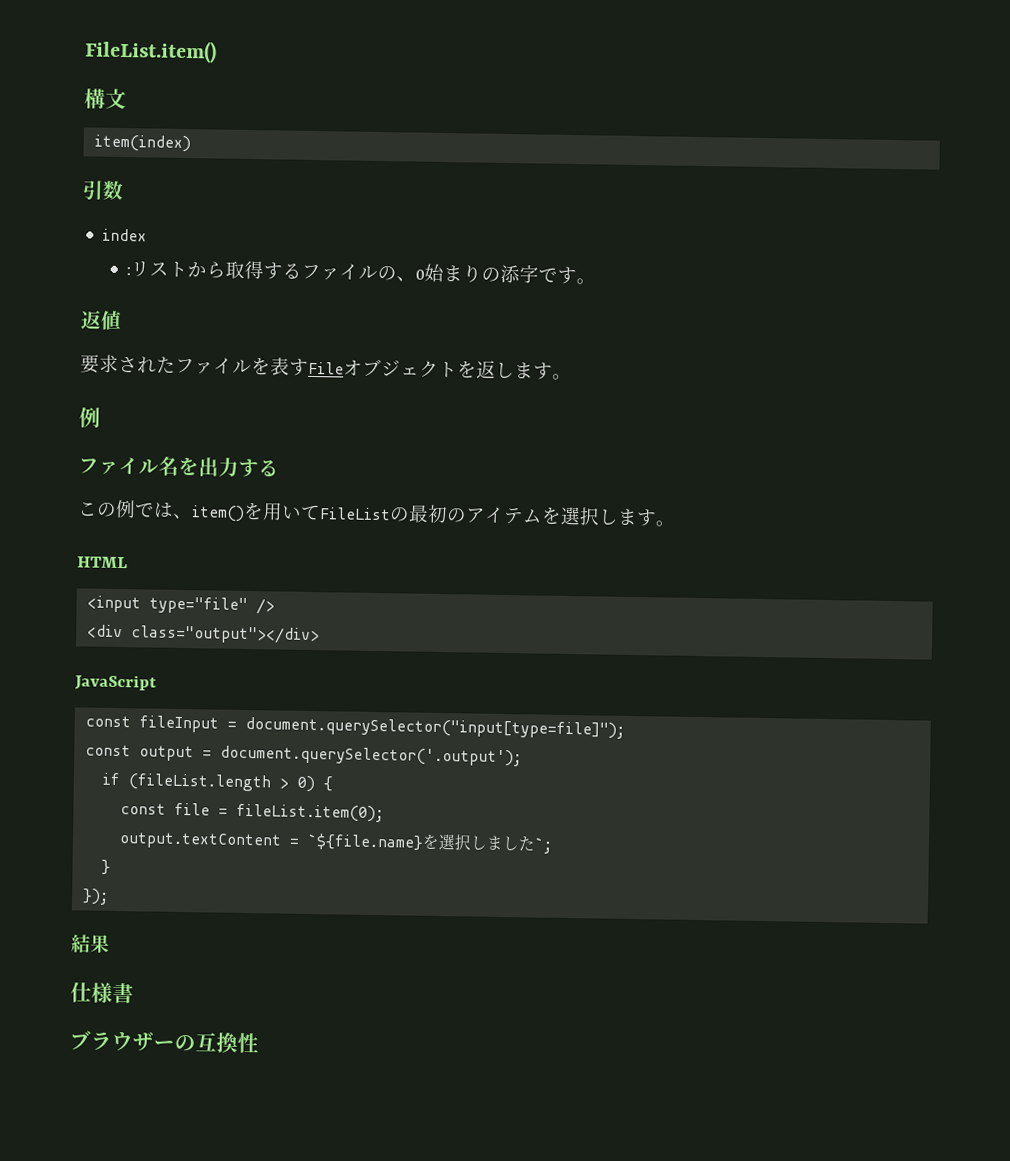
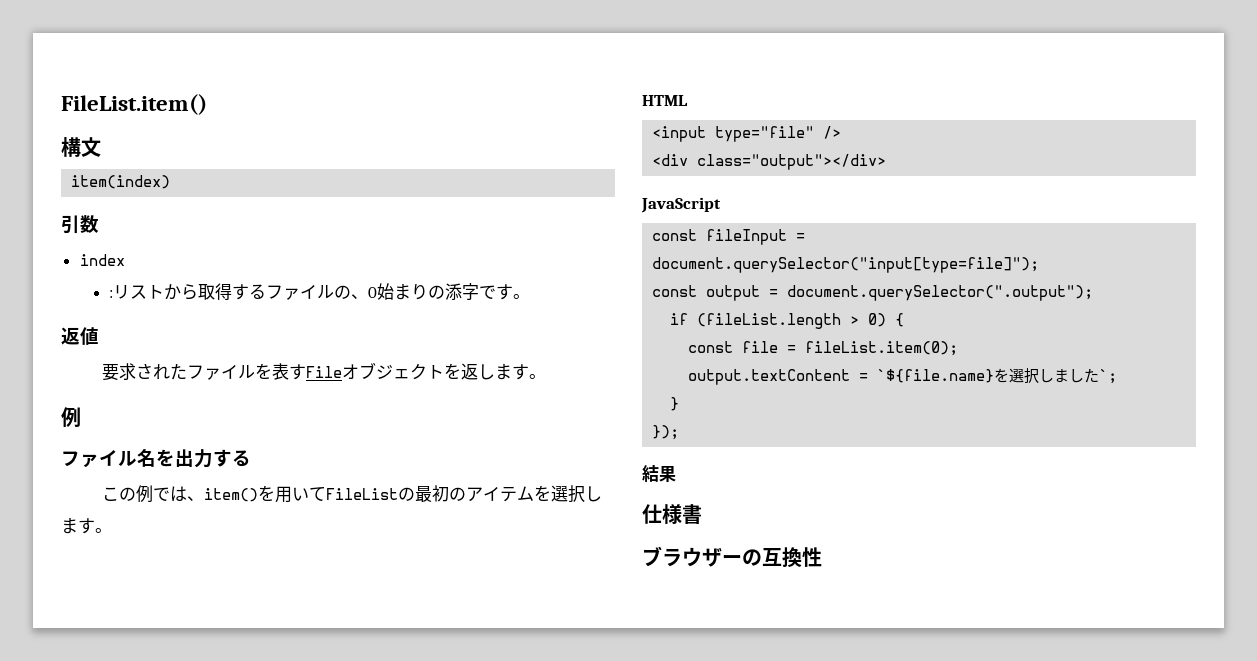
- const output = document.querySelector('.output');
+ const output = document.querySelector(".output");

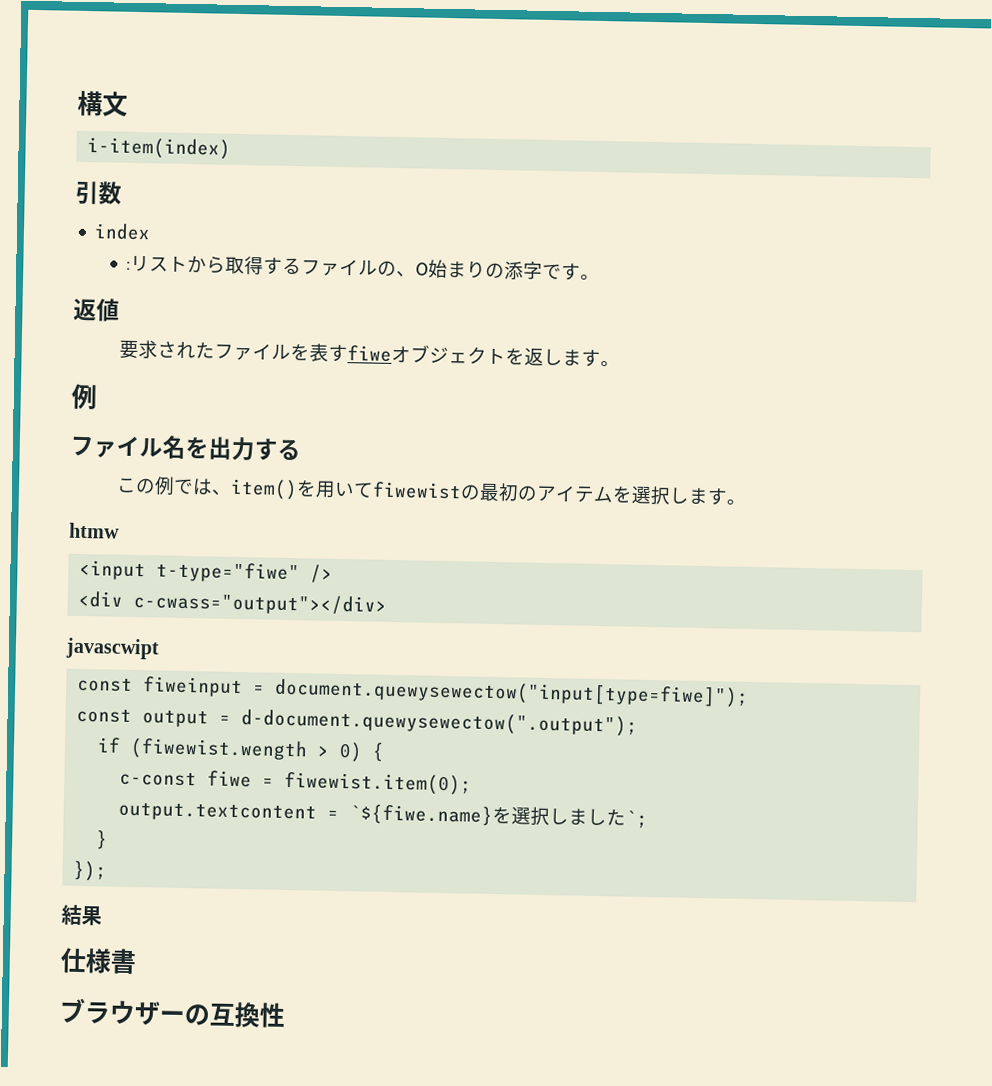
- FileList.item()
- item(index)
+ i-item(index)
- 要求されたファイルを表すFileオブジェクトを返します。
+ 要求されたファイルを表すfiweオブジェクトを返します。
- この例では、item()を用いてFileListの最初のアイテムを選択します。
+ この例では、item()を用いてfiwewistの最初のアイテムを選択します。
- HTML
+ htmw
- <input type="file" />
+ <input t-type="fiwe" />
- <div class="output"></div>
- JavaScript
- const fileInput = document.querySelector("input[type=file]");
+ <div c-cwass="output"></div>
+ javascwipt
+ const fiweinput = document.quewysewectow("input[type=fiwe]");
- const output = document.querySelector(".output");
+ const output = d-document.quewysewectow(".output");
- if (fileList.length > 0) {
+ if (fiwewist.wength > 0) {
- const file = fileList.item(0);
- output.textContent = `${file.name}を選択しました`;
+ c-const fiwe = fiwewist.item(0);
+ output.textcontent = `${fiwe.name}を選択しました`;

